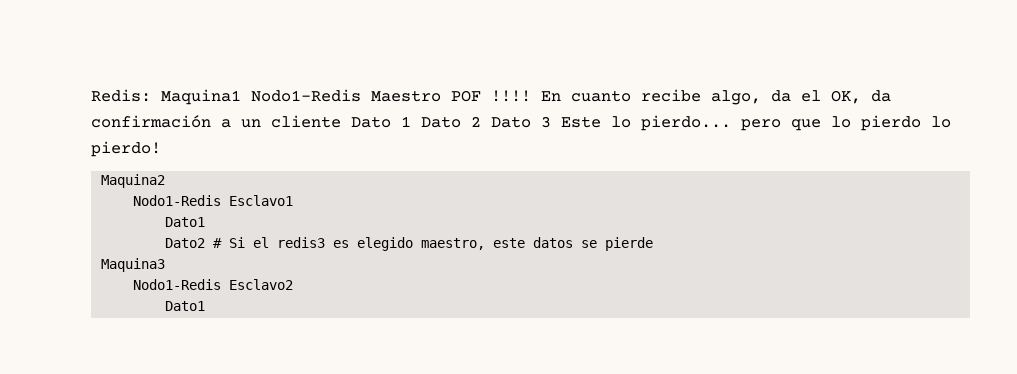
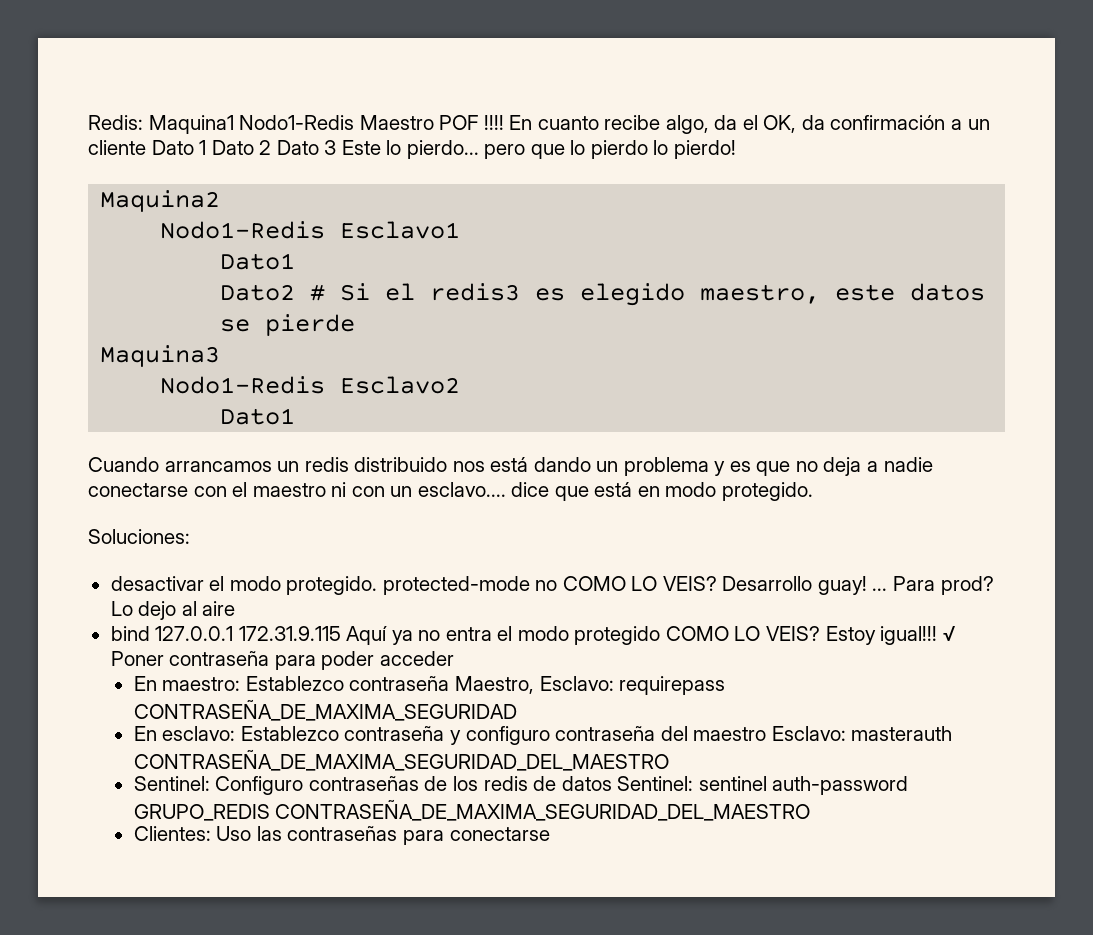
+ Cuando arrancamos un redis distribuido nos está dando un problema y es que no deja a nadie conectarse con el maestro ni con un esclavo.... dice que está en modo protegido.
+ Soluciones:
+ desactivar el modo protegido. protected-mode no COMO LO VEIS? Desarrollo guay! ... Para prod? Lo dejo al aire
+ bind 127.0.0.1 172.31.9.115 Aquí ya no entra el modo protegido COMO LO VEIS? Estoy igual!!! √ Poner contraseña para poder acceder
+ En maestro: Establezco contraseña Maestro, Esclavo: requirepass CONTRASEÑA_DE_MAXIMA_SEGURIDAD
+ En esclavo: Establezco contraseña y configuro contraseña del maestro Esclavo: masterauth CONTRASEÑA_DE_MAXIMA_SEGURIDAD_DEL_MAESTRO
+ Sentinel: Configuro contraseñas de los redis de datos Sentinel: sentinel auth-password GRUPO_REDIS CONTRASEÑA_DE_MAXIMA_SEGURIDAD_DEL_MAESTRO
+ Clientes: Uso las contraseñas para conectarse

